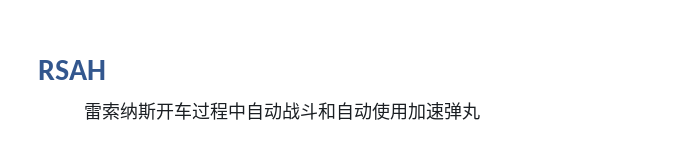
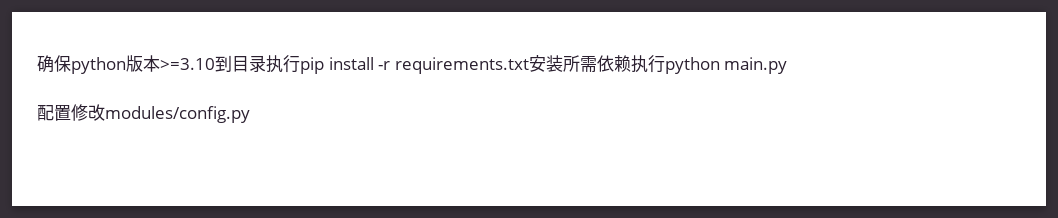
- RSAH
- 雷索纳斯开车过程中自动战斗和自动使用加速弹丸
+ 确保python版本>=3.10到目录执行pip install -r requirements.txt安装所需依赖执行python main.py
+ 配置修改modules/config.py

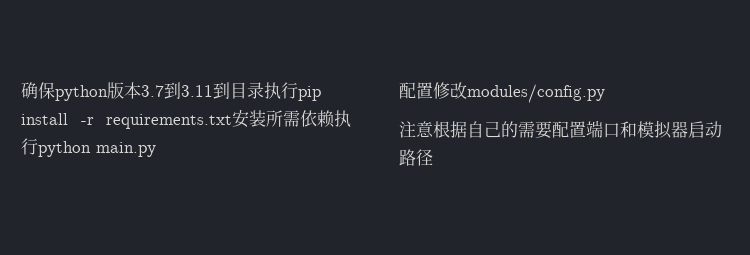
- 确保python版本>=3.10到目录执行pip install -r requirements.txt安装所需依赖执行python main.py
+ 确保python版本3.7到3.11到目录执行pip install -r requirements.txt安装所需依赖执行python main.py
+ 注意根据自己的需要配置端口和模拟器启动路径

